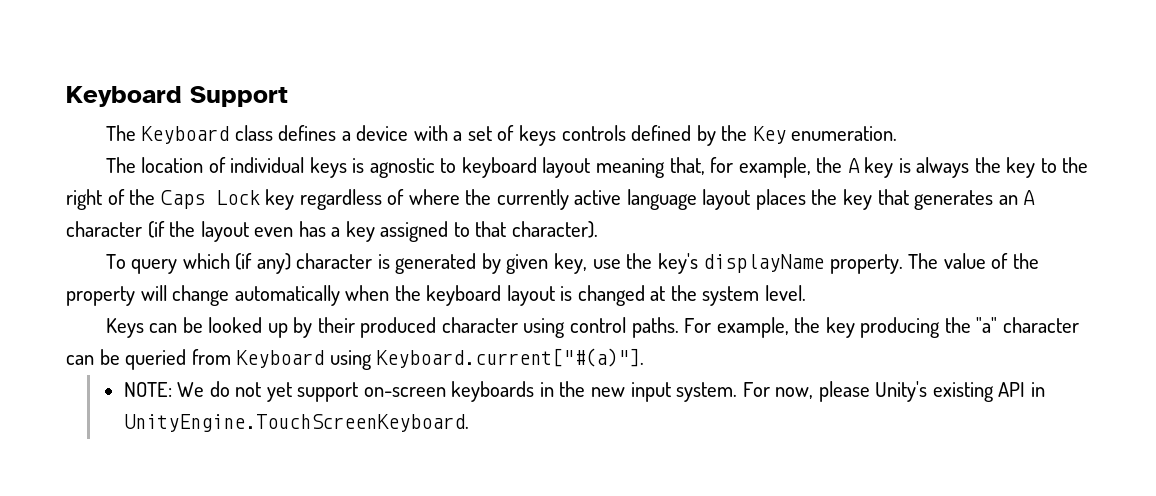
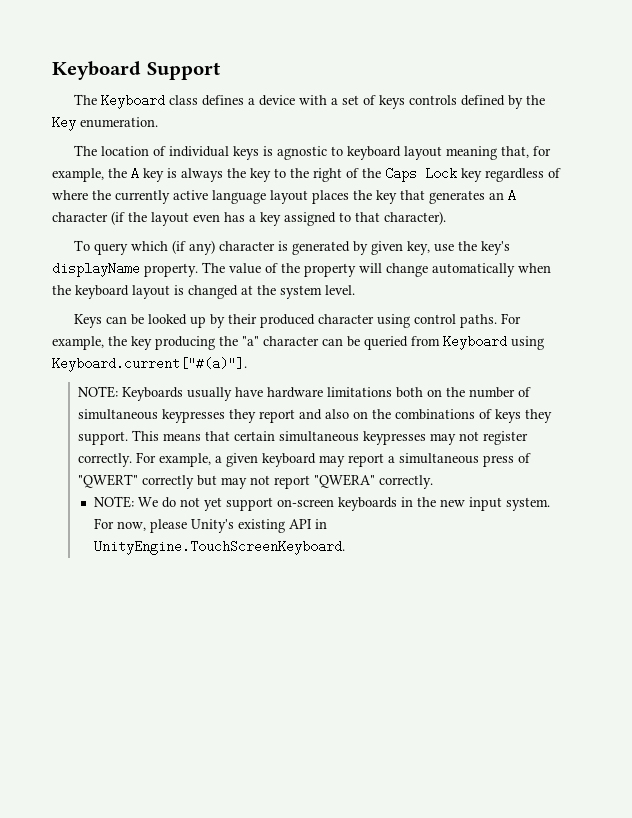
+ NOTE: Keyboards usually have hardware limitations both on the number of simultaneous keypresses they report and also on the combinations of keys they support. This means that certain simultaneous keypresses may not register correctly. For example, a given keyboard may report a simultaneous press of "QWERT" correctly but may not report "QWERA" correctly.

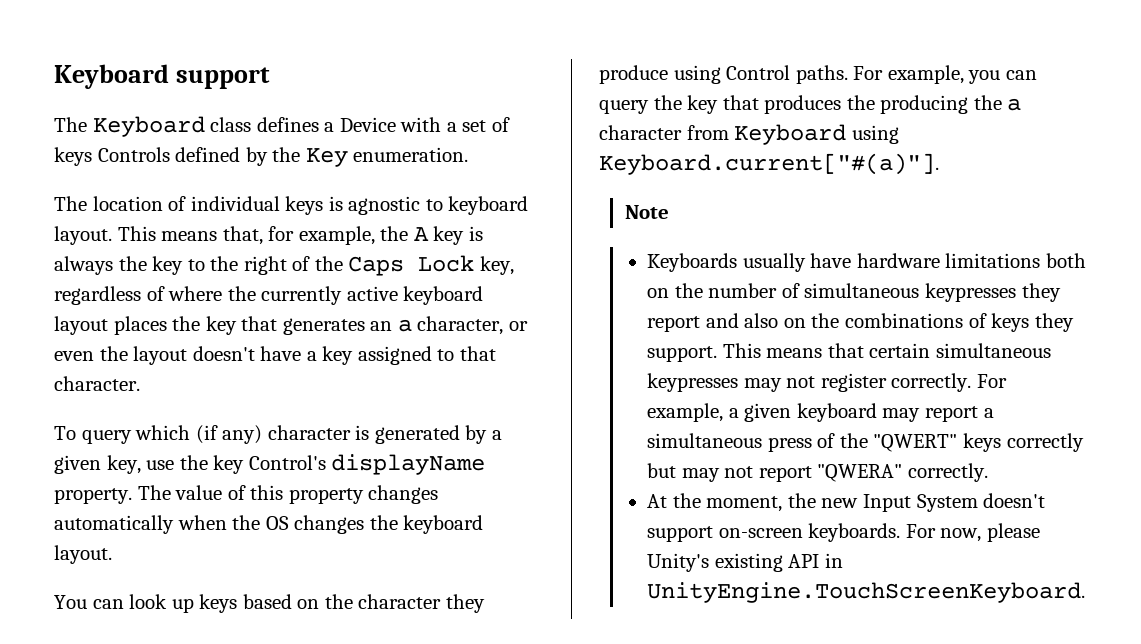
- Keyboard Support
+ Keyboard support
- The Keyboard class defines a device with a set of keys controls defined by the Key enumeration.
+ The Keyboard class defines a Device with a set of keys Controls defined by the Key enumeration.
- The location of individual keys is agnostic to keyboard layout meaning that, for example, the A key is always the key to the right of the Caps Lock key regardless of where the currently active language layout places the key that generates an A character (if the layout even has a key assigned to that character).
+ The location of individual keys is agnostic to keyboard layout. This means that, for example, the A key is always the key to the right of the Caps Lock key, regardless of where the currently active keyboard layout places the key that generates an a character, or even the layout doesn't have a key assigned to that character.
- To query which (if any) character is generated by given key, use the key's displayName property.
+ To query which (if any) character is generated by a given key, use the key Control's displayName property.
- The value of the property will change automatically when the keyboard layout is changed at the system level.
- Keys can be looked up by their produced character using control paths. For example, the key producing the "a" character can be queried from Keyboard using Keyboard.current["#(a)"].
+ The value of this property changes automatically when the OS changes the keyboard layout.
+ You can look up keys based on the character they produce using Control paths. For example, you can query the key that produces the producing the a character from Keyboard using Keyboard.current["#(a)"].
- NOTE: Keyboards usually have hardware limitations both on the number of simultaneous keypresses they report and also on the combinations of keys they support.
+ Note
+ Keyboards usually have hardware limitations both on the number of simultaneous keypresses they report and also on the combinations of keys they support.
- For example, a given keyboard may report a simultaneous press of "QWERT" correctly but may not report "QWERA" correctly.
+ For example, a given keyboard may report a simultaneous press of the "QWERT" keys correctly but may not report "QWERA" correctly.
- NOTE: We do not yet support on-screen keyboards in the new input system.
+ At the moment, the new Input System doesn't support on-screen keyboards.

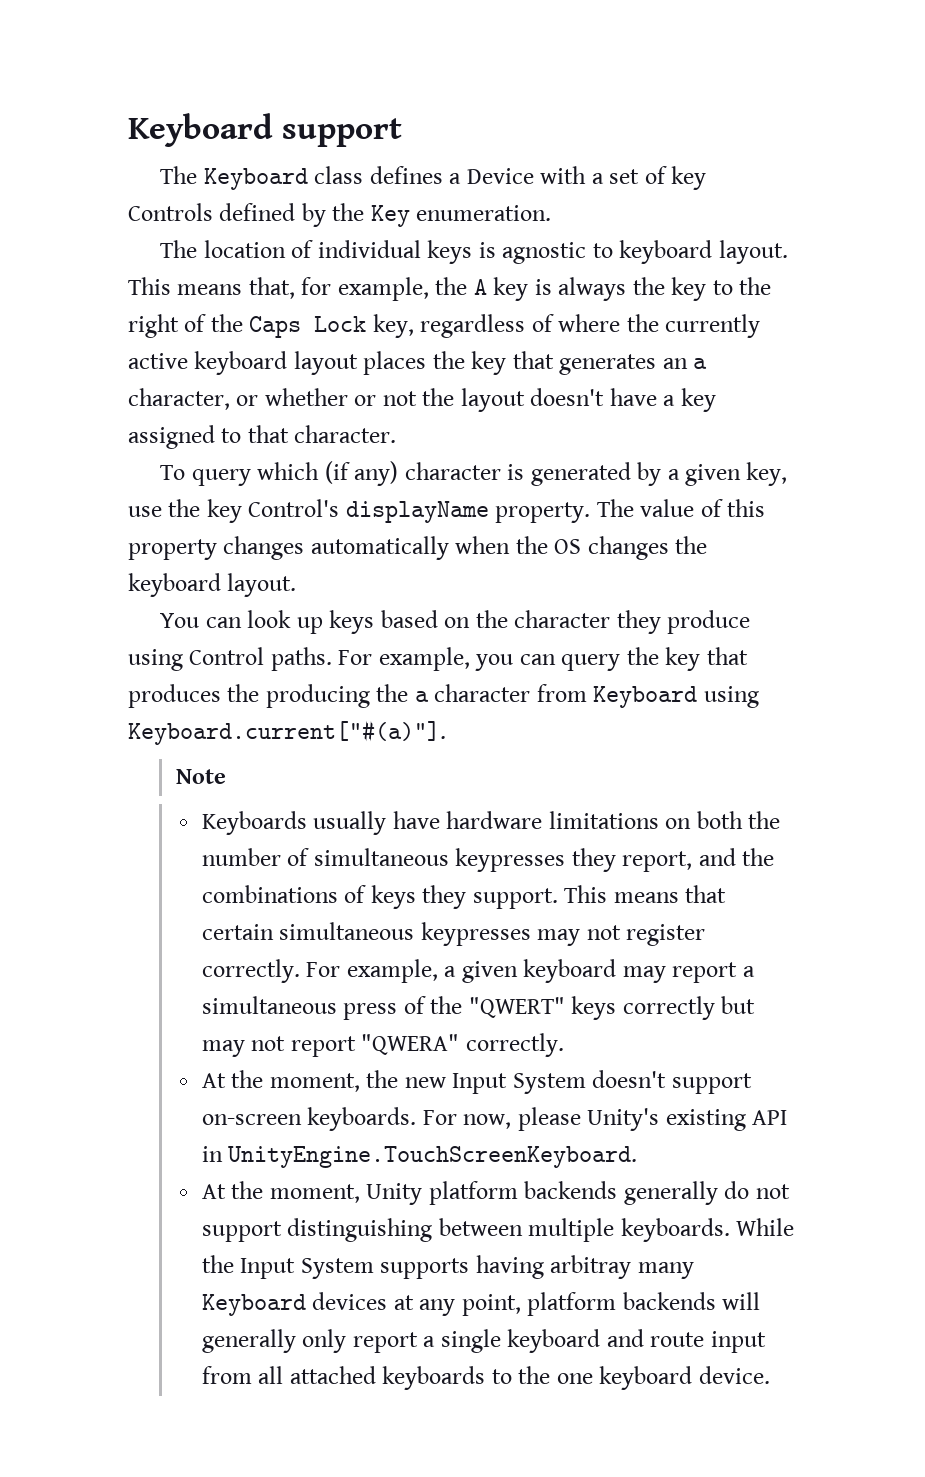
- The Keyboard class defines a Device with a set of keys Controls defined by the Key enumeration.
+ The Keyboard class defines a Device with a set of key Controls defined by the Key enumeration.
- This means that, for example, the A key is always the key to the right of the Caps Lock key, regardless of where the currently active keyboard layout places the key that generates an a character, or even the layout doesn't have a key assigned to that character.
+ This means that, for example, the A key is always the key to the right of the Caps Lock key, regardless of where the currently active keyboard layout places the key that generates an a character, or whether or not the layout doesn't have a key assigned to that character.
- Keyboards usually have hardware limitations both on the number of simultaneous keypresses they report and also on the combinations of keys they support.
+ Keyboards usually have hardware limitations on both the number of simultaneous keypresses they report, and the combinations of keys they support.
+ At the moment, Unity platform backends generally do not support distinguishing between multiple keyboards. While the Input System supports having arbitray many Keyboard devices at any point, platform backends will generally only report a single keyboard and route input from all attached keyboards to the one keyboard device.

